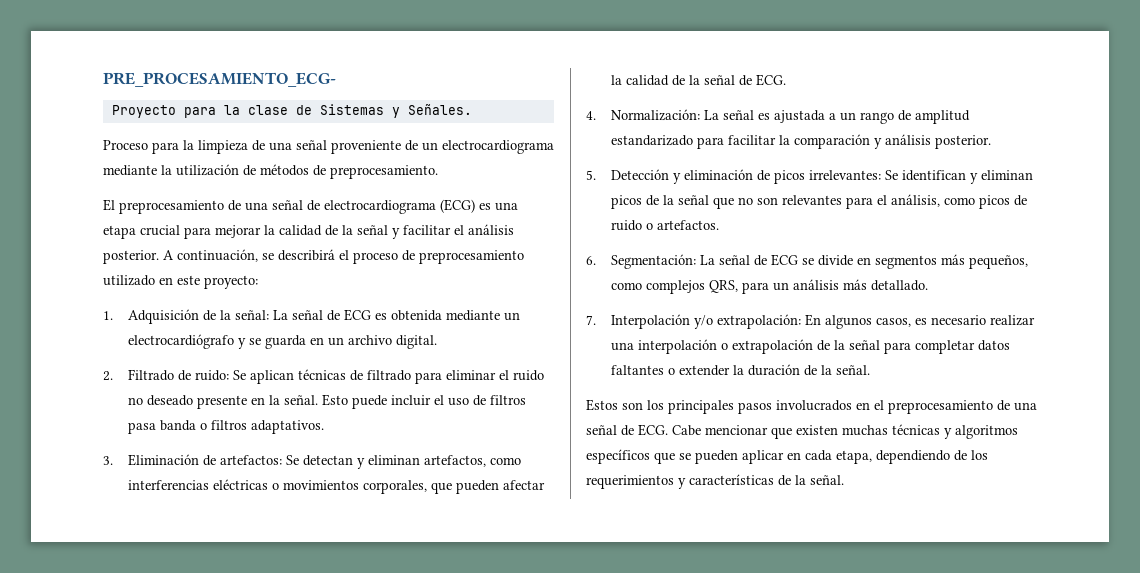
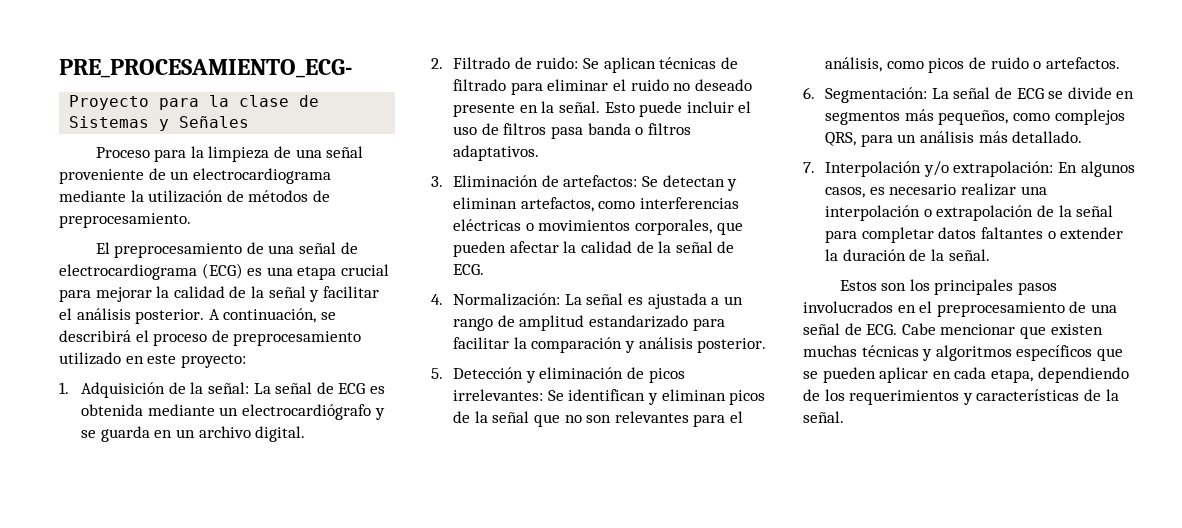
- Proyecto para la clase de Sistemas y Señales.
+ Proyecto para la clase de Sistemas y Señales

